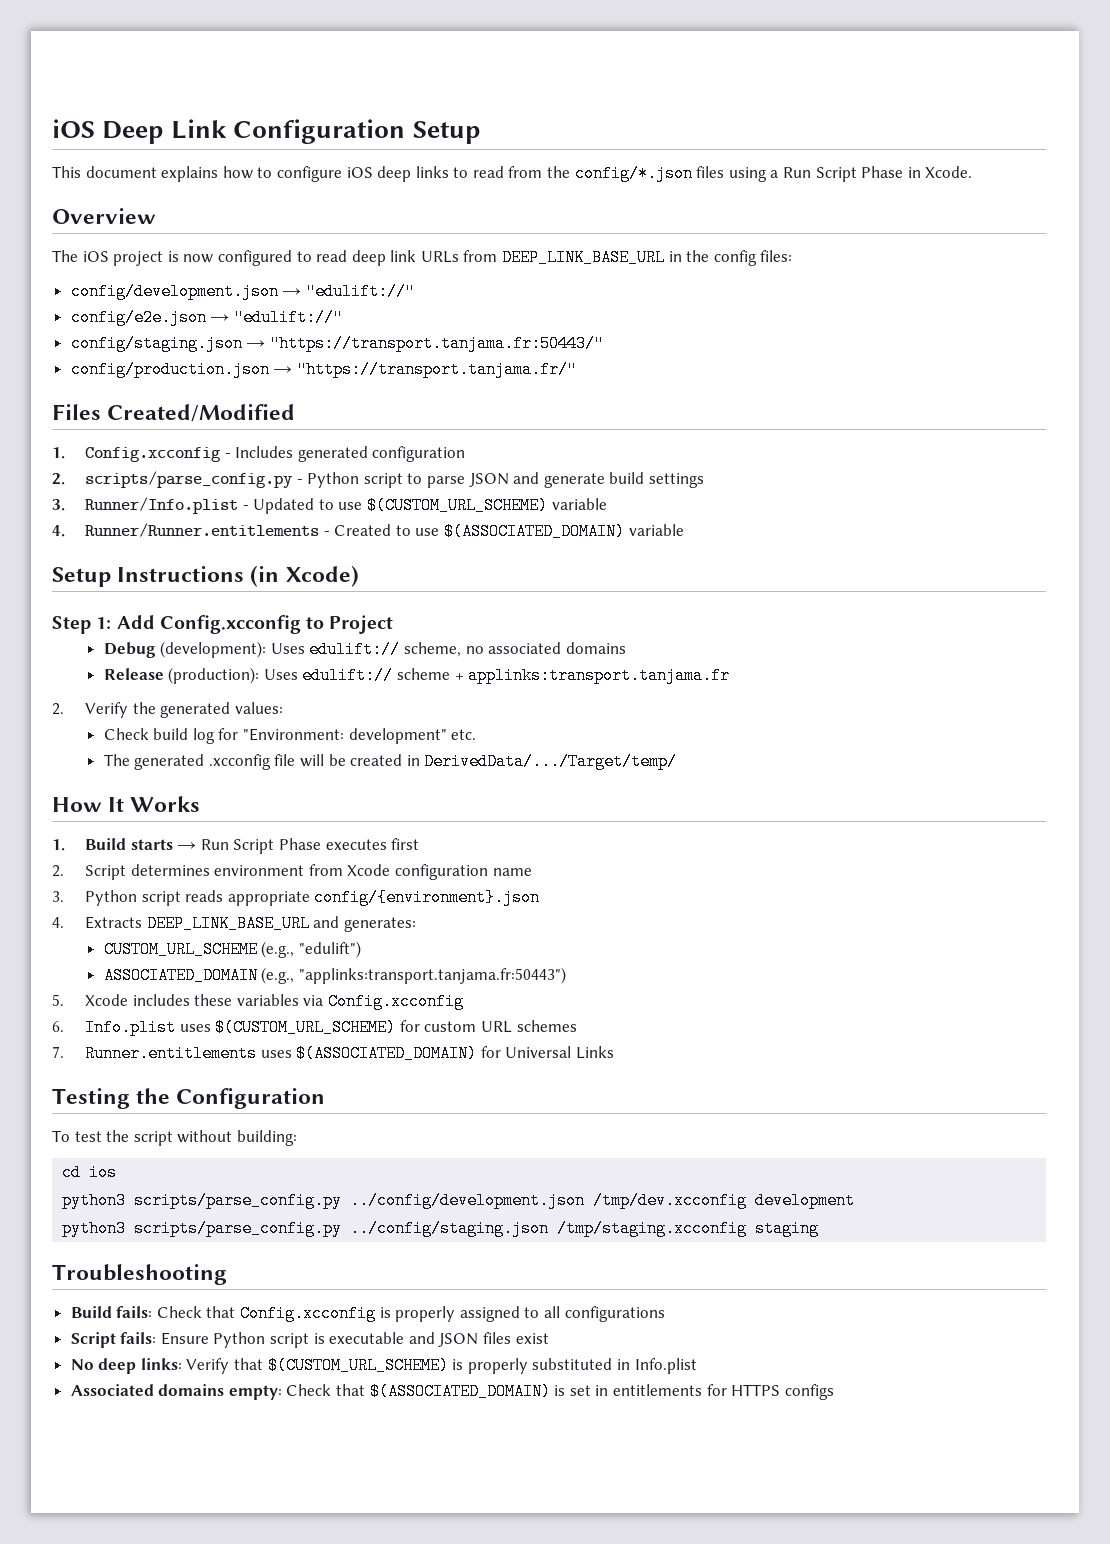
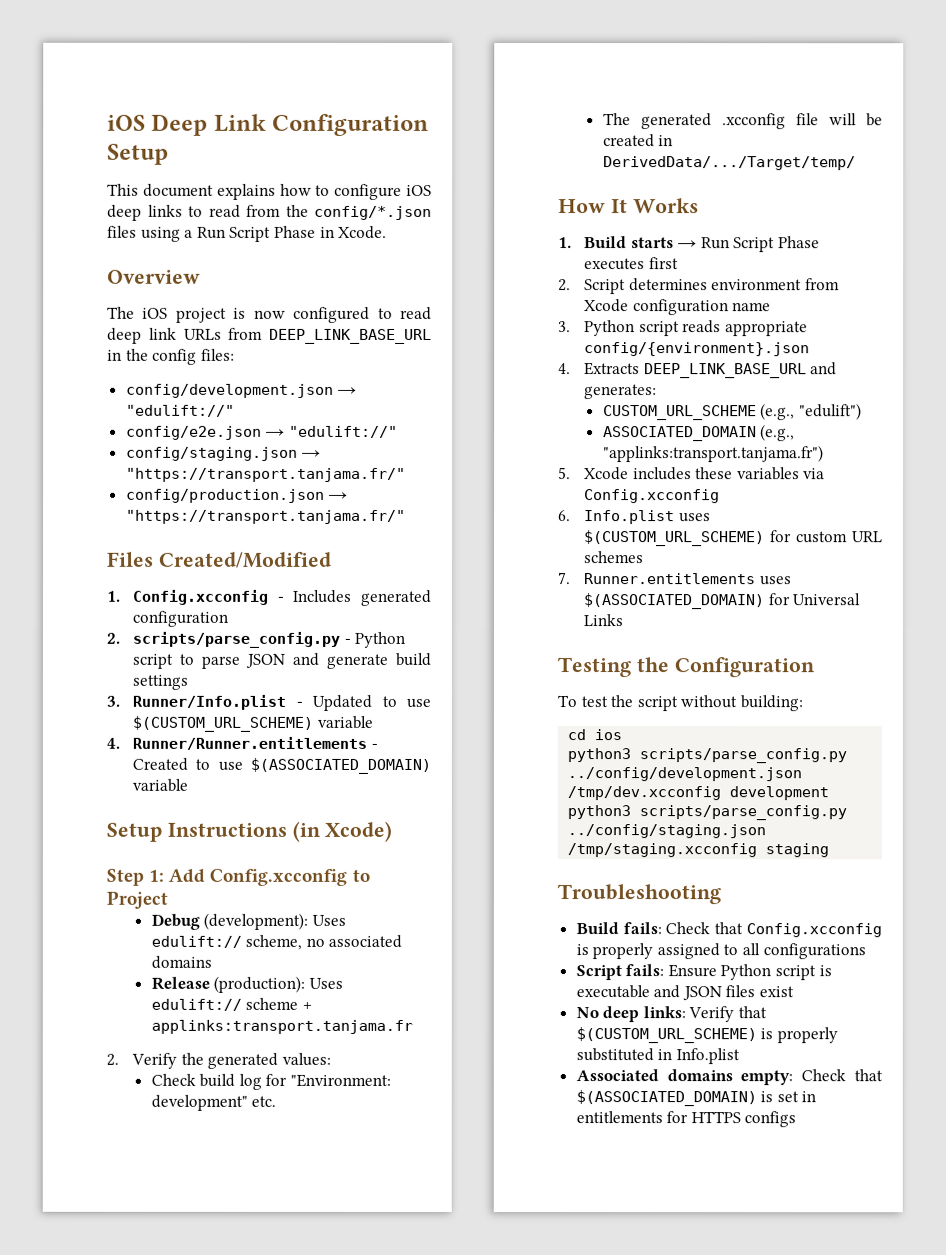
- config/staging.json → "https://transport.tanjama.fr:50443/"
+ config/staging.json → "https://transport.tanjama.fr/"
- ASSOCIATED_DOMAIN (e.g., "applinks:transport.tanjama.fr:50443")
+ ASSOCIATED_DOMAIN (e.g., "applinks:transport.tanjama.fr")

